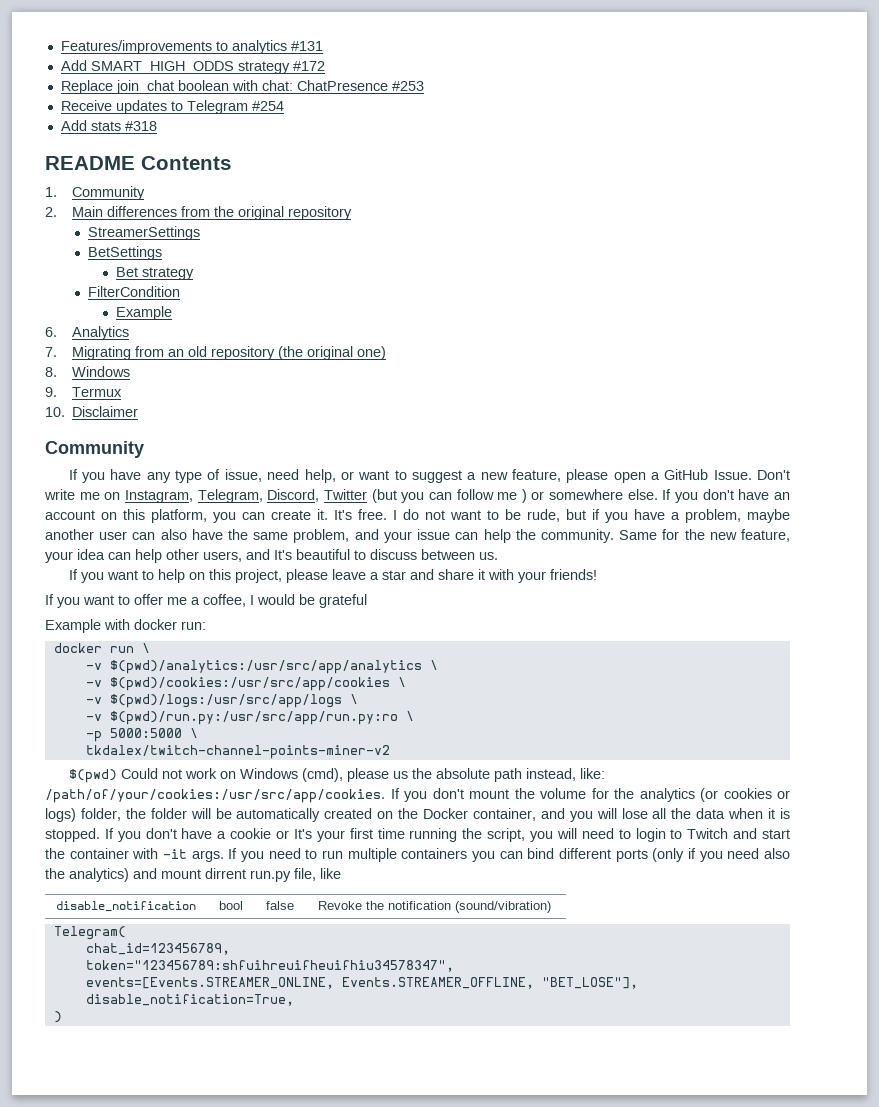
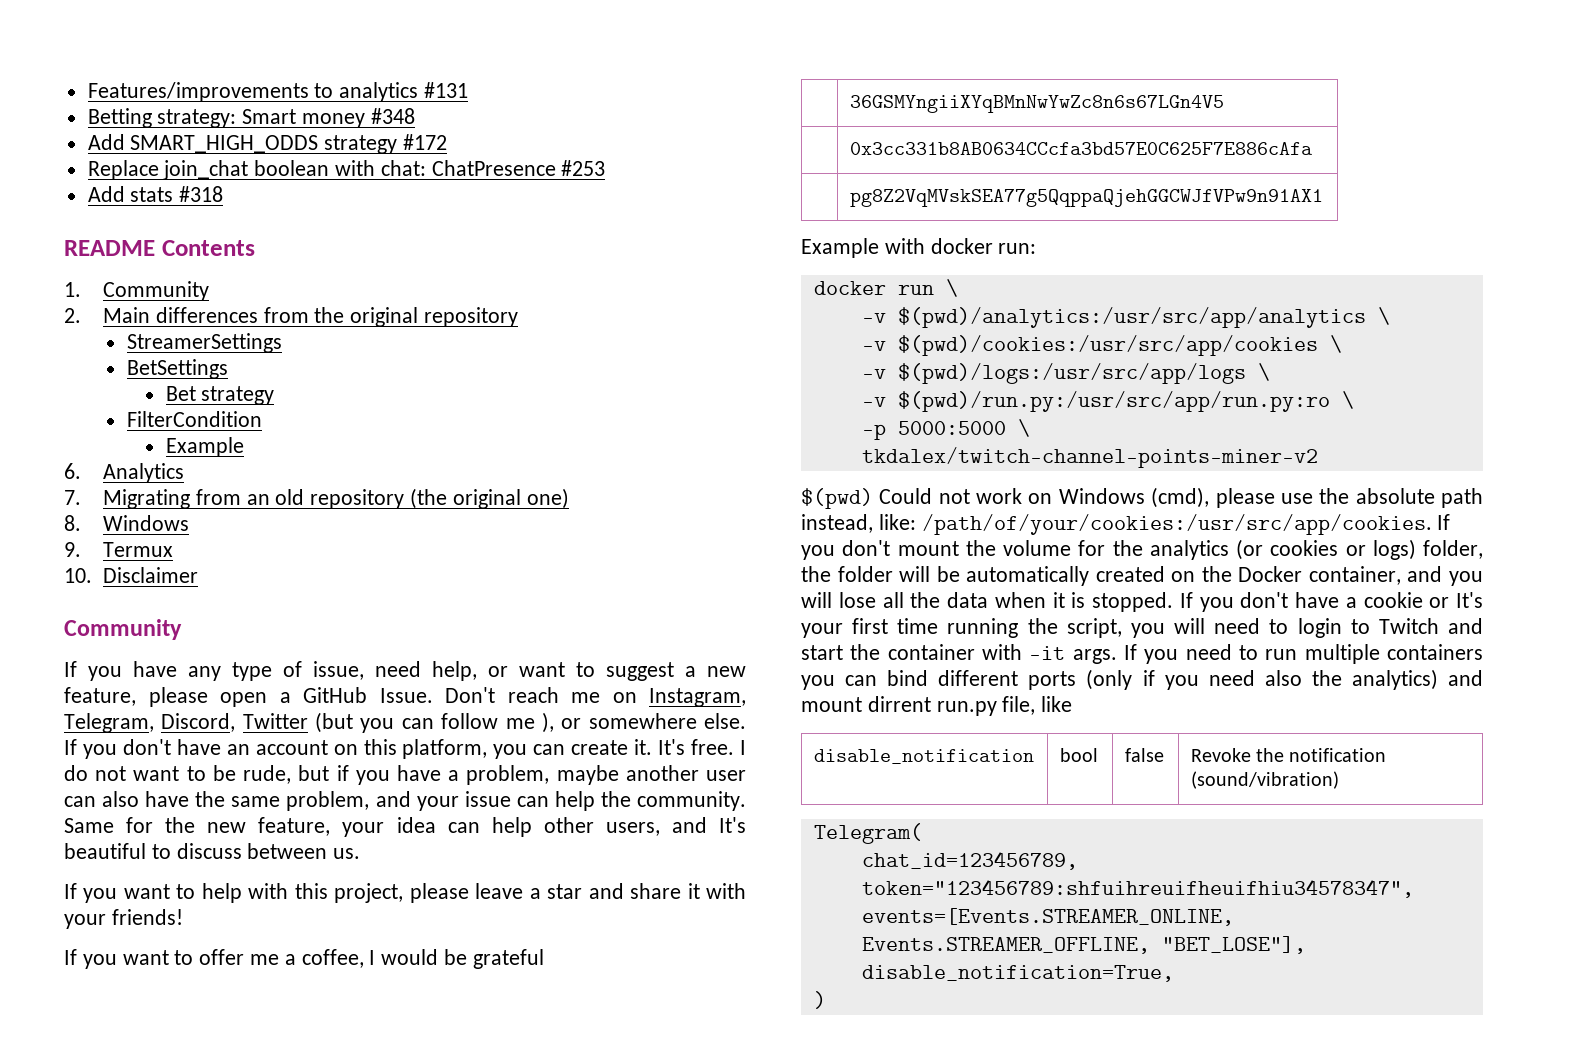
+ Betting strategy: Smart money #348
- Receive updates to Telegram #254
- Don't write me on Instagram, Telegram, Discord, Twitter (but you can follow me ) or somewhere else.
+ Don't reach me on Instagram, Telegram, Discord, Twitter (but you can follow me ), or somewhere else.
- If you want to help on this project, please leave a star and share it with your friends!
+ If you want to help with this project, please leave a star and share it with your friends!
+ | 36GSMYngiiXYqBMnNwYwZc8n6s67LGn4V5
+ | 0x3cc331b8AB0634CCcfa3bd57E0C625F7E886cAfa
+ | pg8Z2VqMVskSEA77g5QqppaQjehGGCWJfVPw9n91AX1
- $(pwd) Could not work on Windows (cmd), please us the absolute path instead, like: /path/of/your/cookies:/usr/src/app/cookies.
+ $(pwd) Could not work on Windows (cmd), please use the absolute path instead, like: /path/of/your/cookies:/usr/src/app/cookies.

